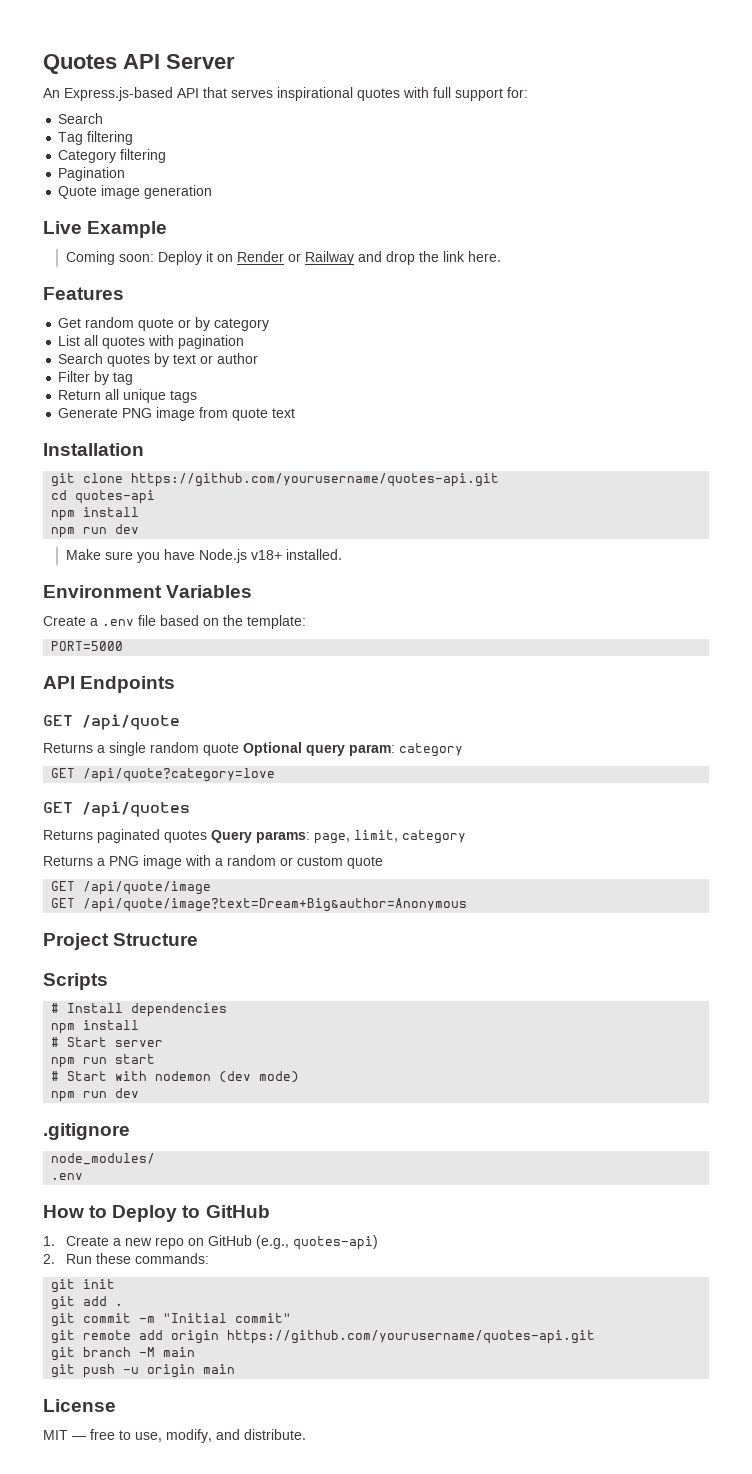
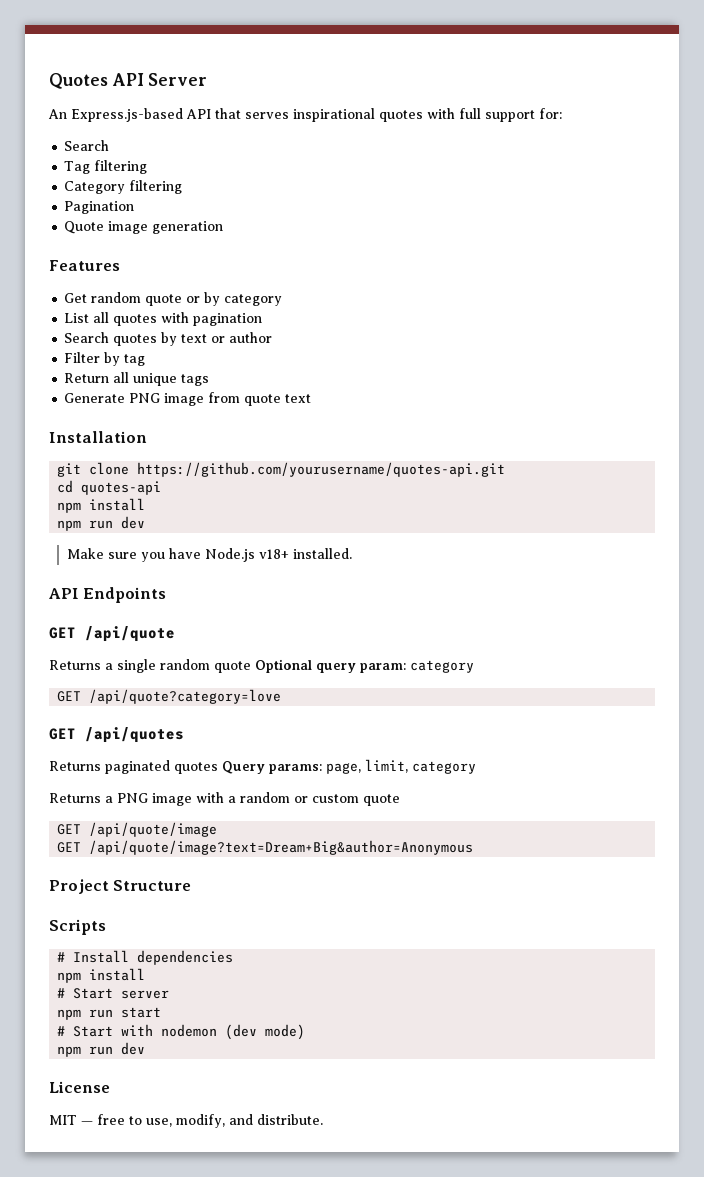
- Live Example
- Coming soon: Deploy it on Render or Railway and drop the link here.
- Environment Variables
- Create a .env file based on the template:
- PORT=5000
- .gitignore
- node_modules/
- .env
- How to Deploy to GitHub
- 1. Create a new repo on GitHub (e.g., quotes-api)
- 2. Run these commands:
- git init
- git add .
- git commit -m "Initial commit"
- git remote add origin https://github.com/yourusername/quotes-api.git
- git branch -M main
- git push -u origin main

